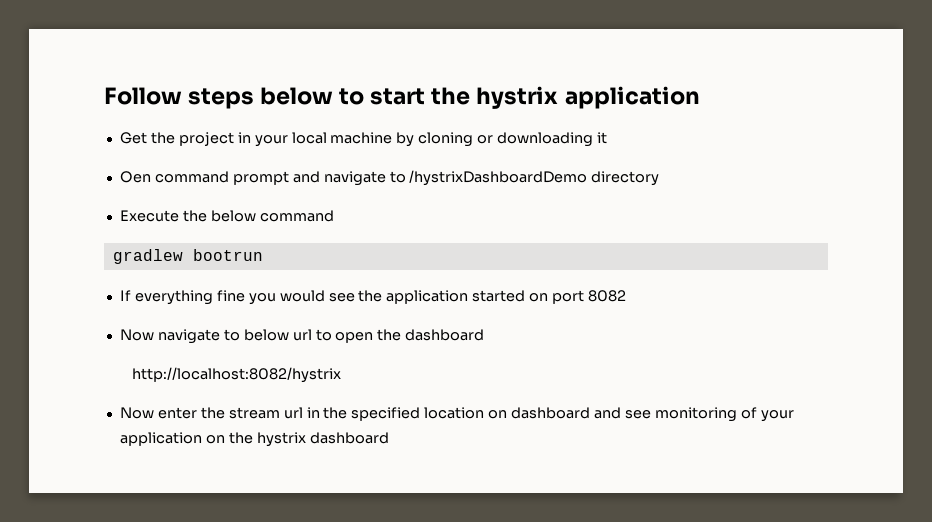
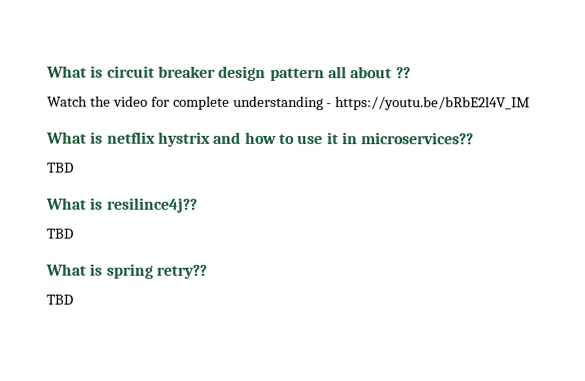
- Follow steps below to start the hystrix application
- Get the project in your local machine by cloning or downloading it
- Oen command prompt and navigate to /hystrixDashboardDemo directory
- Execute the below command
- gradlew bootrun
- If everything fine you would see the application started on port 8082
- Now navigate to below url to open the dashboard
- http://localhost:8082/hystrix
- Now enter the stream url in the specified location on dashboard and see monitoring of your application on the hystrix dashboard
+ What is circuit breaker design pattern all about ??
+ Watch the video for complete understanding - https://youtu.be/bRbE2l4V_IM
+ What is netflix hystrix and how to use it in microservices??
+ TBD
+ What is resilince4j??
+ TBD
+ What is spring retry??
+ TBD

